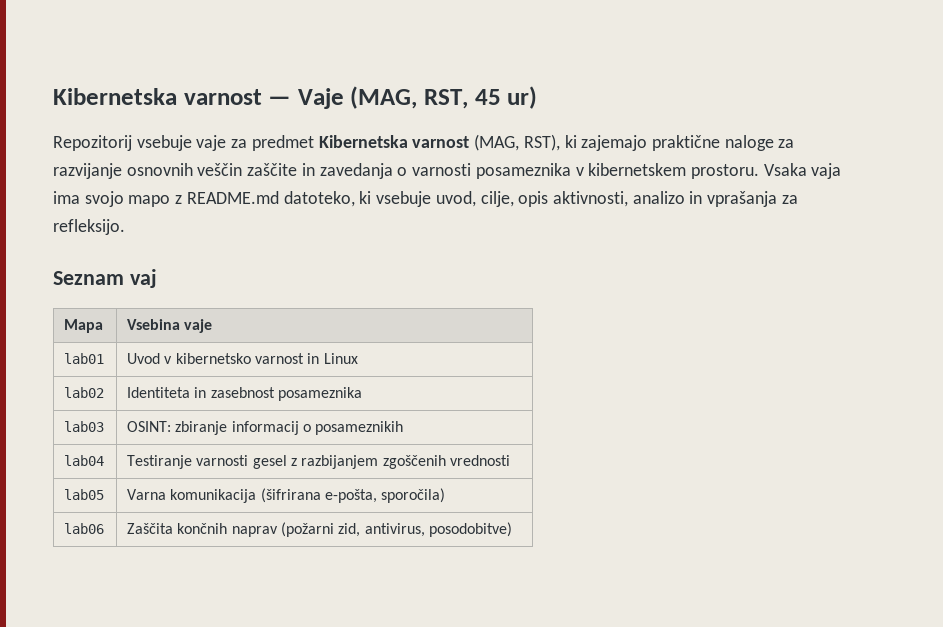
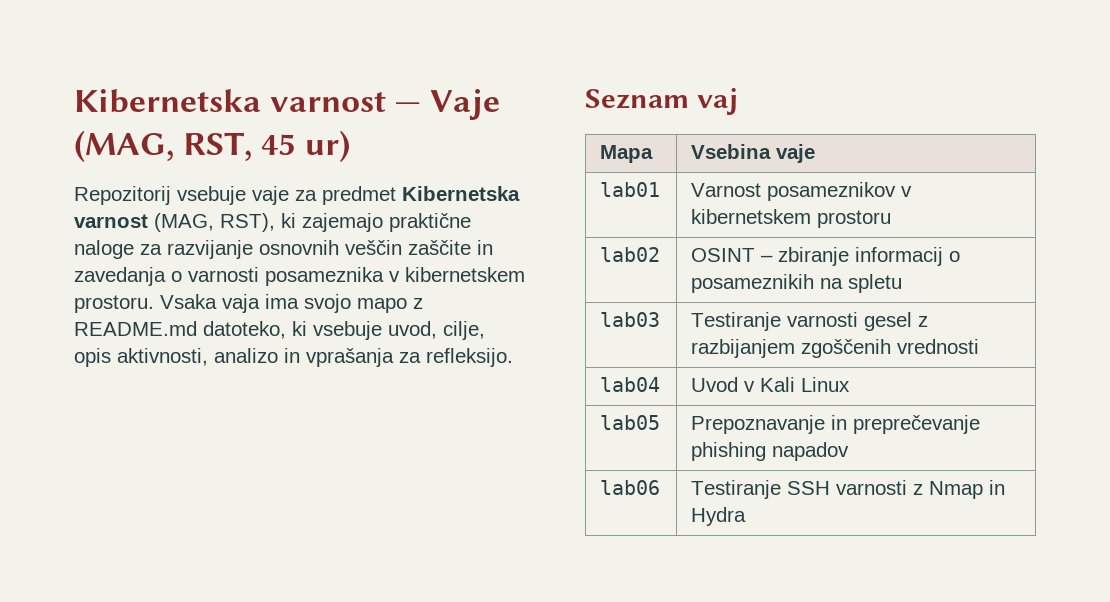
- lab01 | Uvod v kibernetsko varnost in Linux
- lab02 | Identiteta in zasebnost posameznika
- lab03 | OSINT: zbiranje informacij o posameznikih
- lab04 | Testiranje varnosti gesel z razbijanjem zgoščenih vrednosti
+ lab01 | Varnost posameznikov v kibernetskem prostoru
+ lab02 | OSINT – zbiranje informacij o posameznikih na spletu
+ lab03 | Testiranje varnosti gesel z razbijanjem zgoščenih vrednosti
- lab05 | Varna komunikacija (šifrirana e-pošta, sporočila)
- lab06 | Zaščita končnih naprav (požarni zid, antivirus, posodobitve)
+ lab04 | Uvod v Kali Linux
+ lab05 | Prepoznavanje in preprečevanje phishing napadov
+ lab06 | Testiranje SSH varnosti z Nmap in Hydra

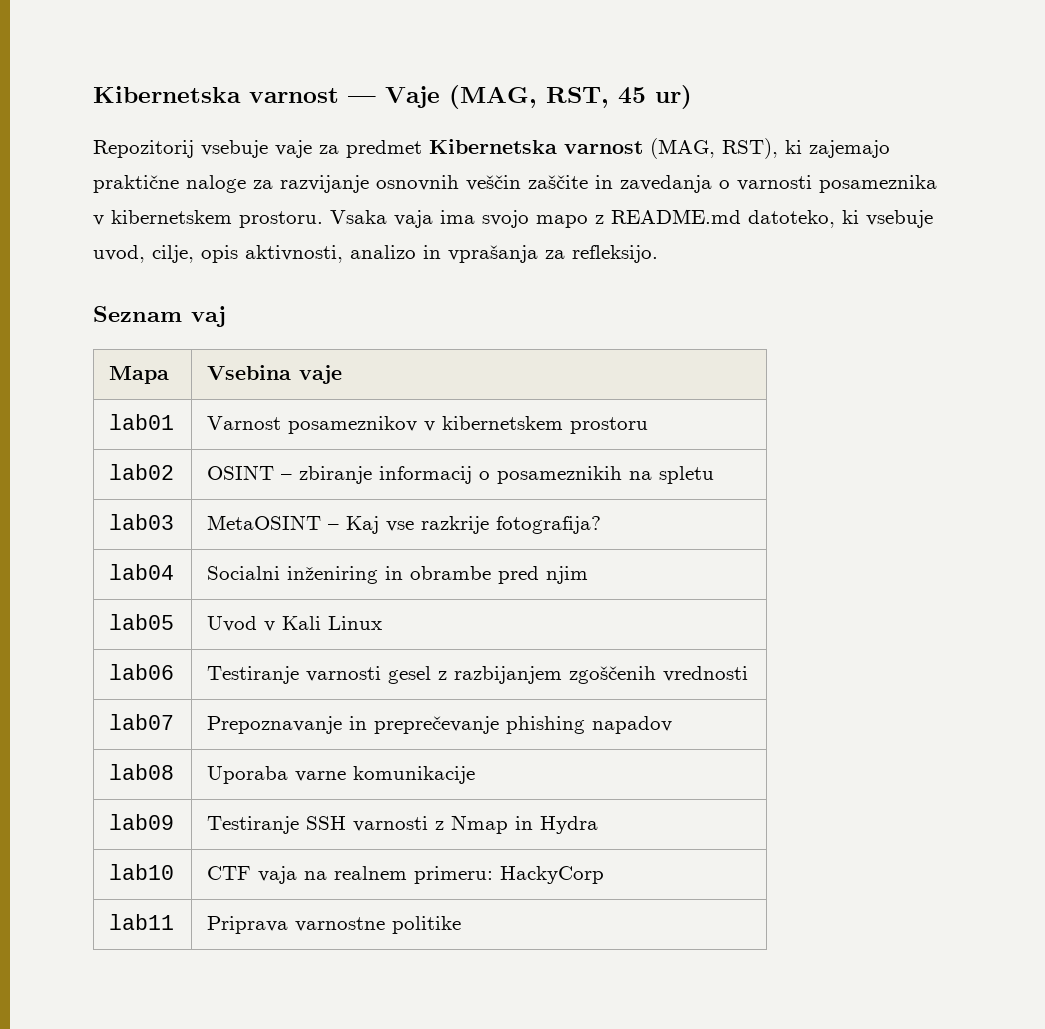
- lab03 | Testiranje varnosti gesel z razbijanjem zgoščenih vrednosti
+ lab03 | MetaOSINT – Kaj vse razkrije fotografija?
+ lab04 | Socialni inženiring in obrambe pred njim
+ lab05 | Uvod v Kali Linux
+ lab06 | Testiranje varnosti gesel z razbijanjem zgoščenih vrednosti
- lab04 | Uvod v Kali Linux
- lab05 | Prepoznavanje in preprečevanje phishing napadov
+ lab07 | Prepoznavanje in preprečevanje phishing napadov
- lab06 | Testiranje SSH varnosti z Nmap in Hydra
+ lab08 | Uporaba varne komunikacije
+ lab09 | Testiranje SSH varnosti z Nmap in Hydra
+ lab10 | CTF vaja na realnem primeru: HackyCorp
+ lab11 | Priprava varnostne politike

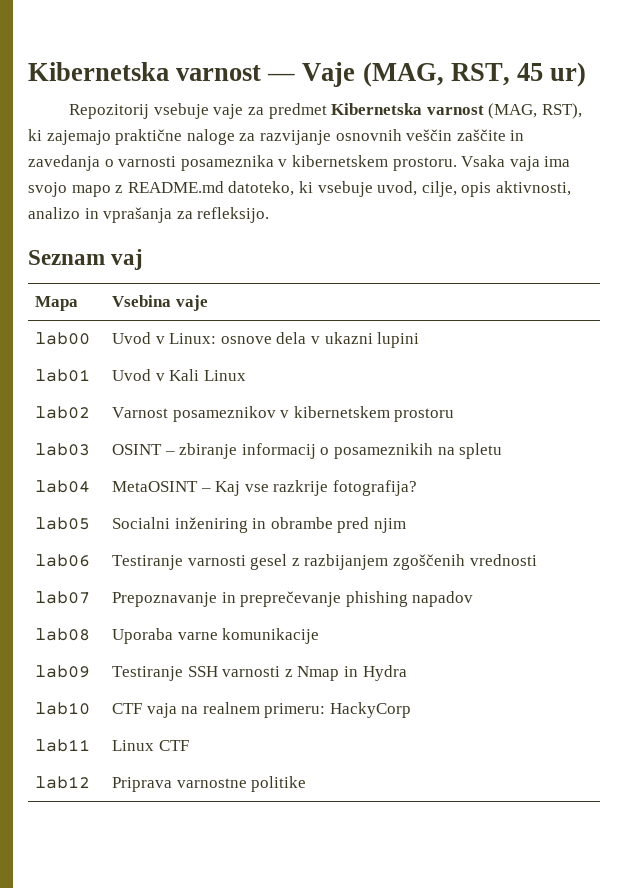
- lab01 | Varnost posameznikov v kibernetskem prostoru
+ lab00 | Uvod v Linux: osnove dela v ukazni lupini
+ lab01 | Uvod v Kali Linux
+ lab02 | Varnost posameznikov v kibernetskem prostoru
- lab02 | OSINT – zbiranje informacij o posameznikih na spletu
+ lab03 | OSINT – zbiranje informacij o posameznikih na spletu
- lab03 | MetaOSINT – Kaj vse razkrije fotografija?
+ lab04 | MetaOSINT – Kaj vse razkrije fotografija?
- lab04 | Socialni inženiring in obrambe pred njim
+ lab05 | Socialni inženiring in obrambe pred njim
- lab05 | Uvod v Kali Linux
- lab11 | Priprava varnostne politike
+ lab11 | Linux CTF
+ lab12 | Priprava varnostne politike

